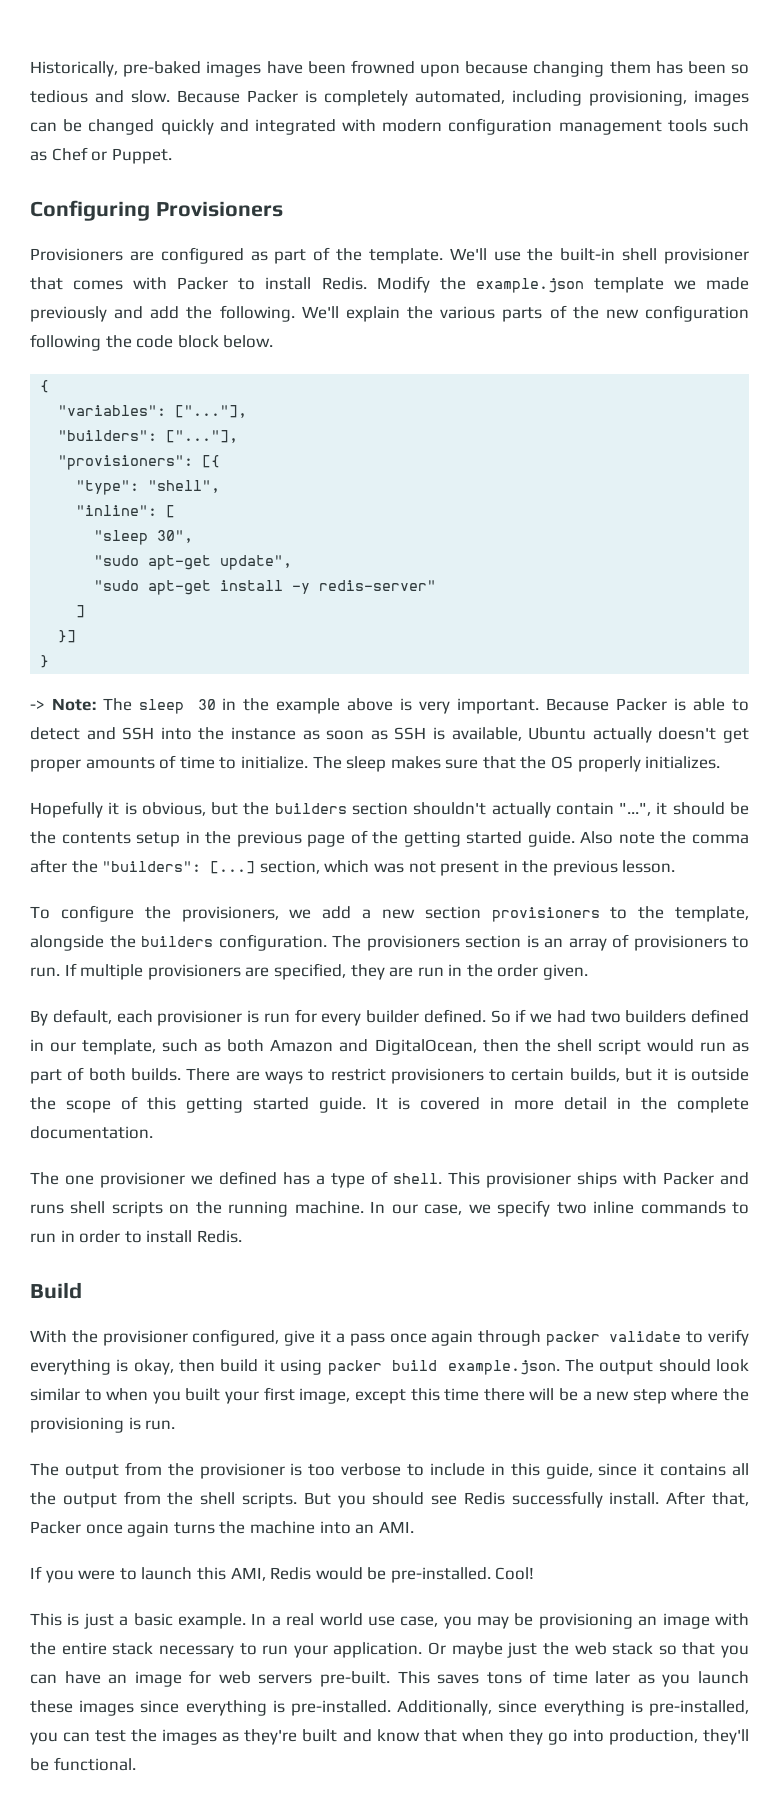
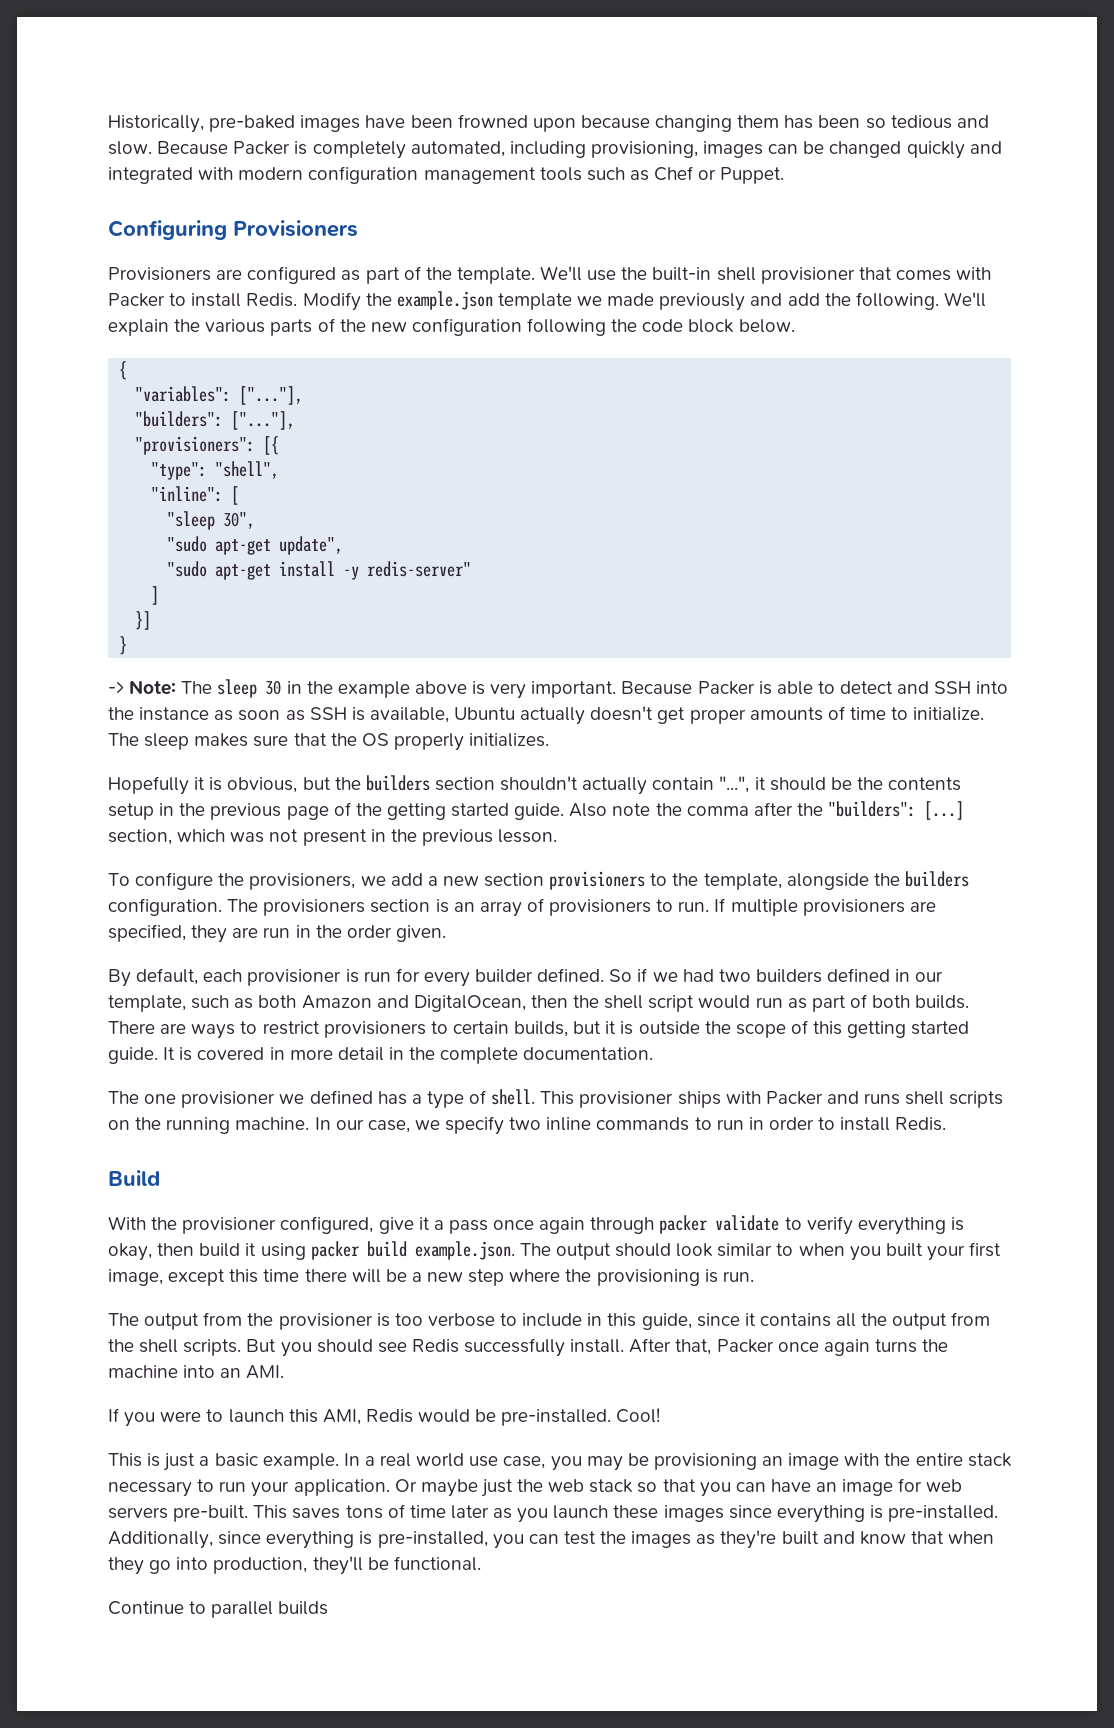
+ Continue to parallel builds

